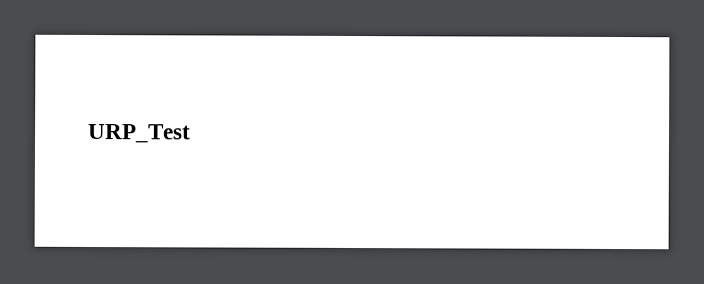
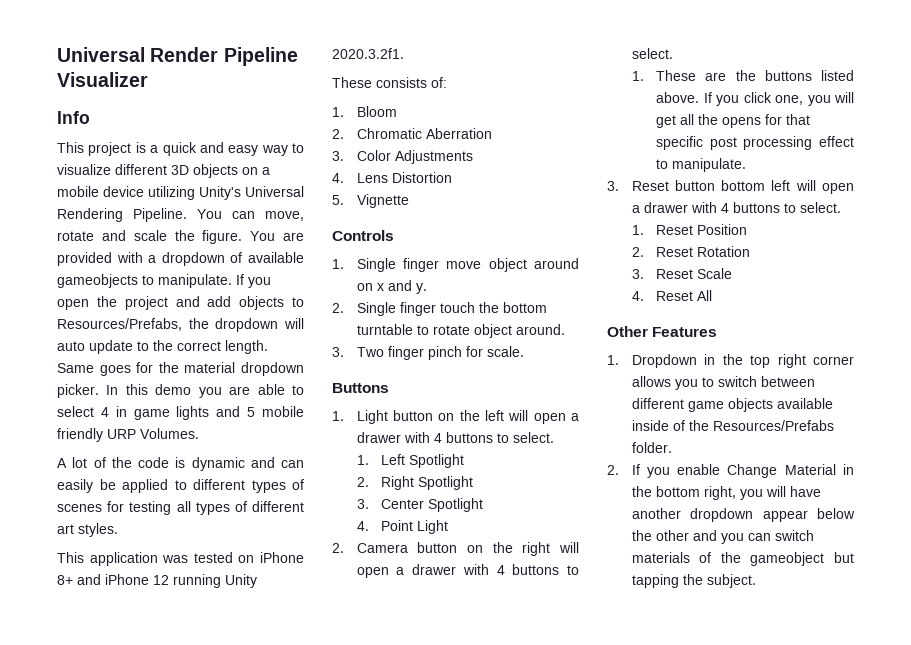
- URP_Test
+ Universal Render Pipeline Visualizer
+ Info
+ This project is a quick and easy way to visualize different 3D objects on a mobile device utilizing Unity's Universal Rendering Pipeline. You can move, rotate and scale the figure. You are provided with a dropdown of available gameobjects to manipulate. If you open the project and add objects to Resources/Prefabs, the dropdown will auto update to the correct length. Same goes for the material dropdown picker. In this demo you are able to select 4 in game lights and 5 mobile friendly URP Volumes.
+ A lot of the code is dynamic and can easily be applied to different types of scenes for testing all types of different art styles.
+ This application was tested on iPhone 8+ and iPhone 12 running Unity 2020.3.2f1.
+ These consists of:
+ 1. Bloom
+ 2. Chromatic Aberration
+ 3. Color Adjustments
+ 4. Lens Distortion
+ 5. Vignette
+ Controls
+ 1. Single finger move object around on x and y.
+ 2. Single finger touch the bottom turntable to rotate object around.
+ 3. Two finger pinch for scale.
+ Buttons
+ 1. Light button on the left will open a drawer with 4 buttons to select.
+ 1. Left Spotlight
+ 2. Right Spotlight
+ 3. Center Spotlight
+ 4. Point Light
+ 2. Camera button on the right will open a drawer with 4 buttons to select.
+ 1. These are the buttons listed above. If you click one, you will get all the opens for that specific post processing effect to manipulate.
+ 3. Reset button bottom left will open a drawer with 4 buttons to select.
+ 1. Reset Position
+ 2. Reset Rotation
+ 3. Reset Scale
+ 4. Reset All
+ Other Features
+ 1. Dropdown in the top right corner allows you to switch between different game objects available inside of the Resources/Prefabs folder.
+ 2. If you enable Change Material in the bottom right, you will have another dropdown appear below the other and you can switch materials of the gameobject but tapping the subject.

